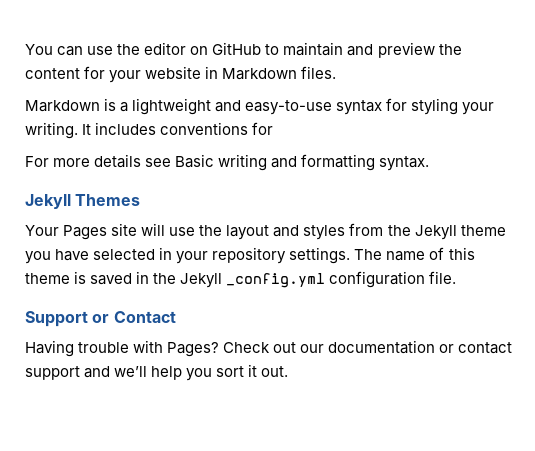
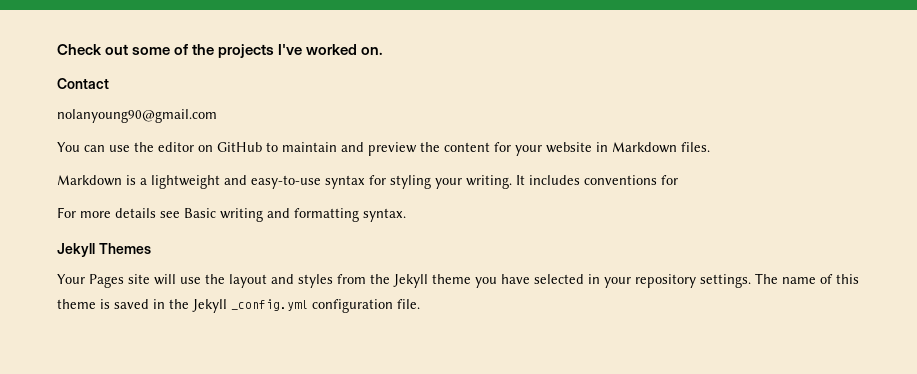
+ Check out some of the projects I've worked on.
+ Contact
+ nolanyoung90@gmail.com
- Support or Contact
- Having trouble with Pages? Check out our documentation or contact support and we’ll help you sort it out.

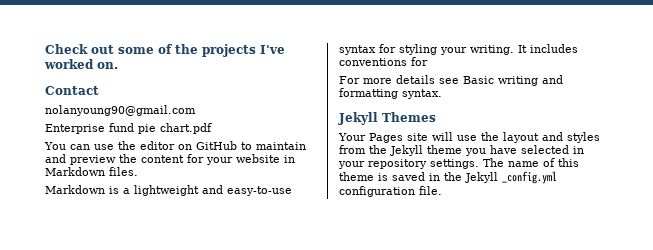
+ Enterprise fund pie chart.pdf

